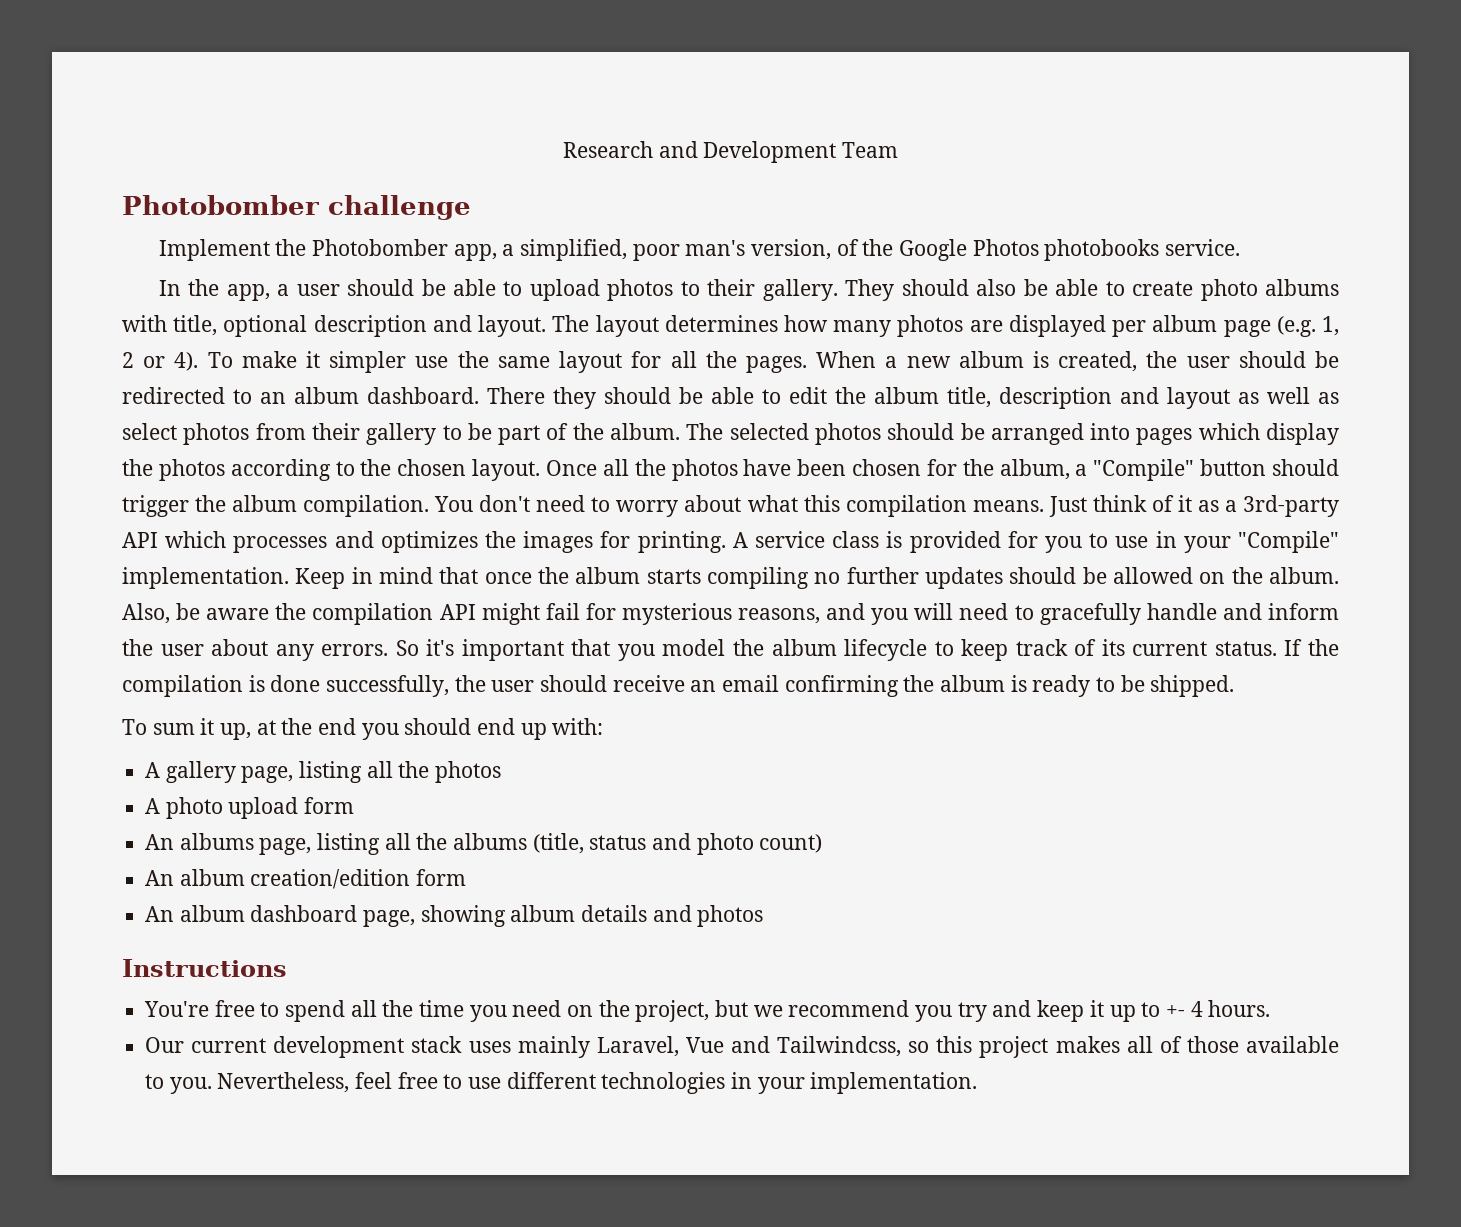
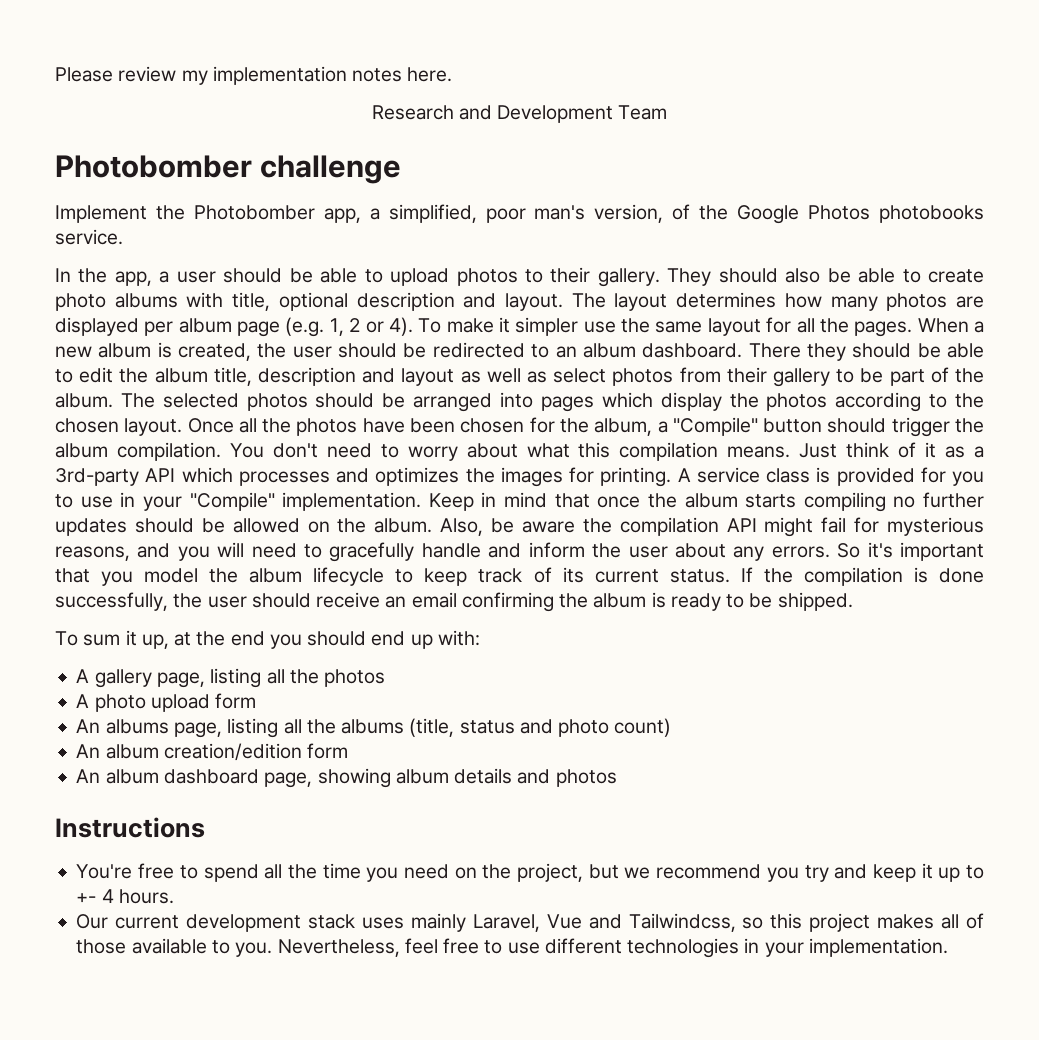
+ Please review my implementation notes here.

